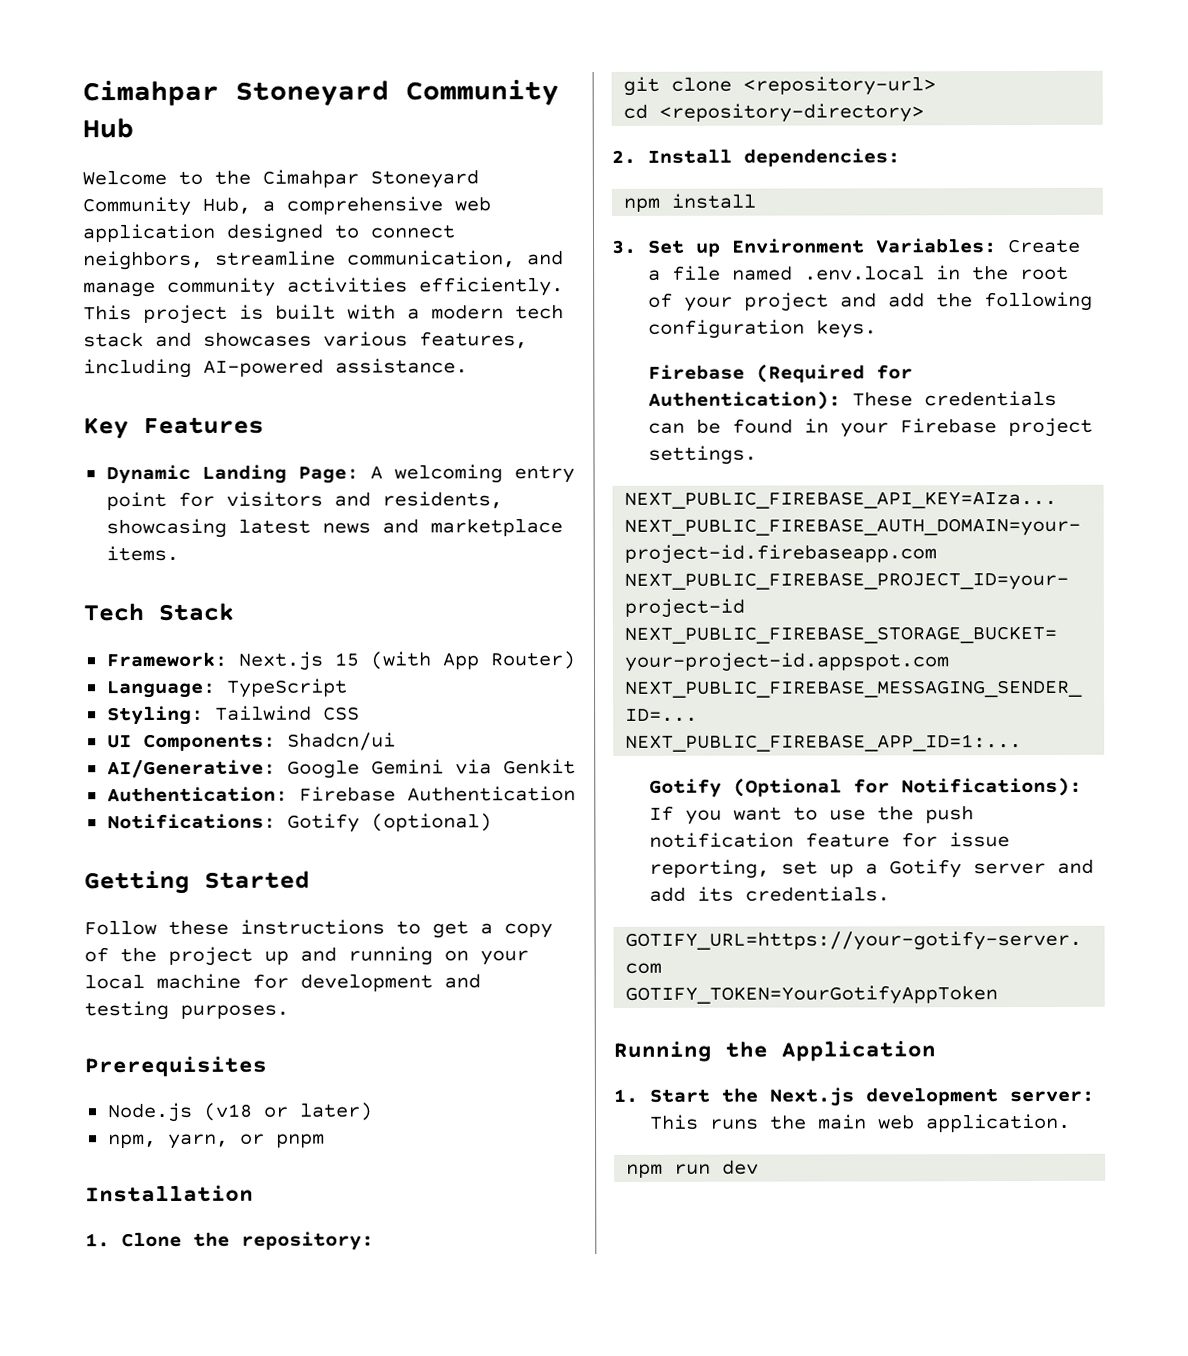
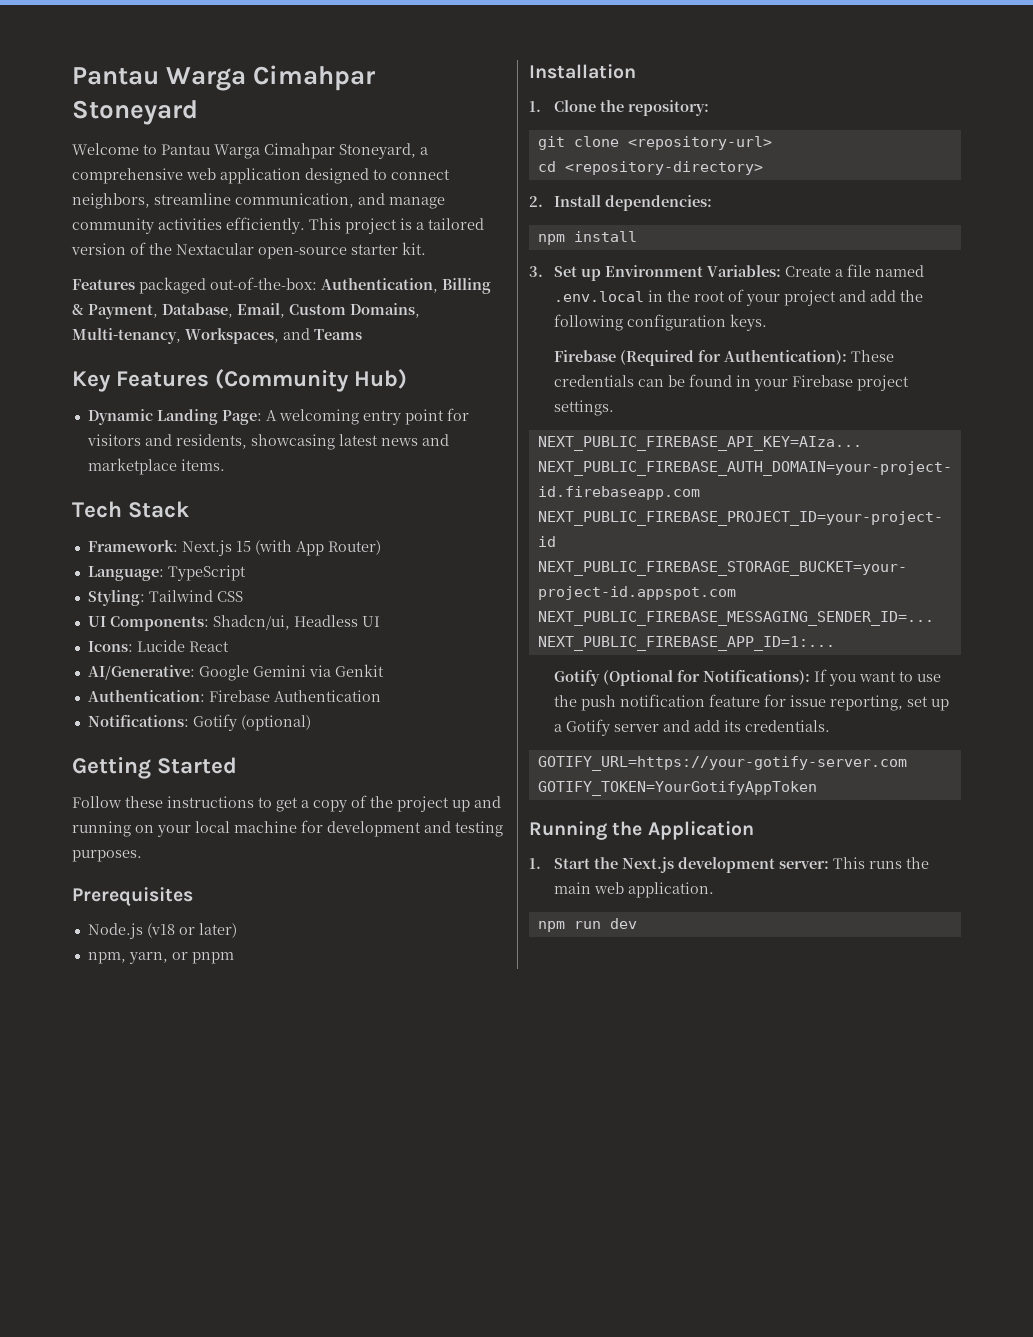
- Cimahpar Stoneyard Community Hub
+ Pantau Warga Cimahpar Stoneyard
- Welcome to the Cimahpar Stoneyard Community Hub, a comprehensive web application designed to connect neighbors, streamline communication, and manage community activities efficiently.
+ Welcome to Pantau Warga Cimahpar Stoneyard, a comprehensive web application designed to connect neighbors, streamline communication, and manage community activities efficiently.
- This project is built with a modern tech stack and showcases various features, including AI-powered assistance.
+ This project is a tailored version of the Nextacular open-source starter kit.
+ Features packaged out-of-the-box: Authentication, Billing & Payment, Database, Email, Custom Domains, Multi-tenancy, Workspaces, and Teams
- Key Features
+ Key Features (Community Hub)
- UI Components: Shadcn/ui
+ UI Components: Shadcn/ui, Headless UI
+ Icons: Lucide React

